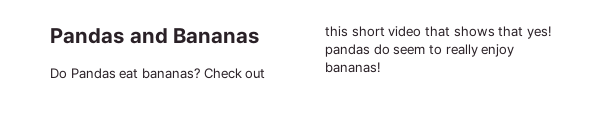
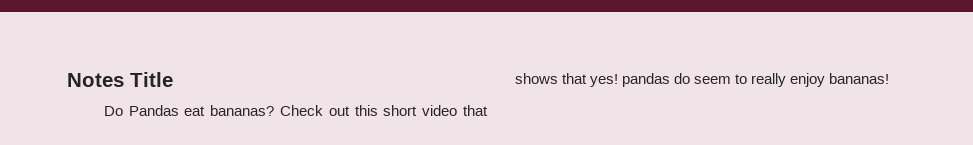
- Pandas and Bananas
+ Notes Title

